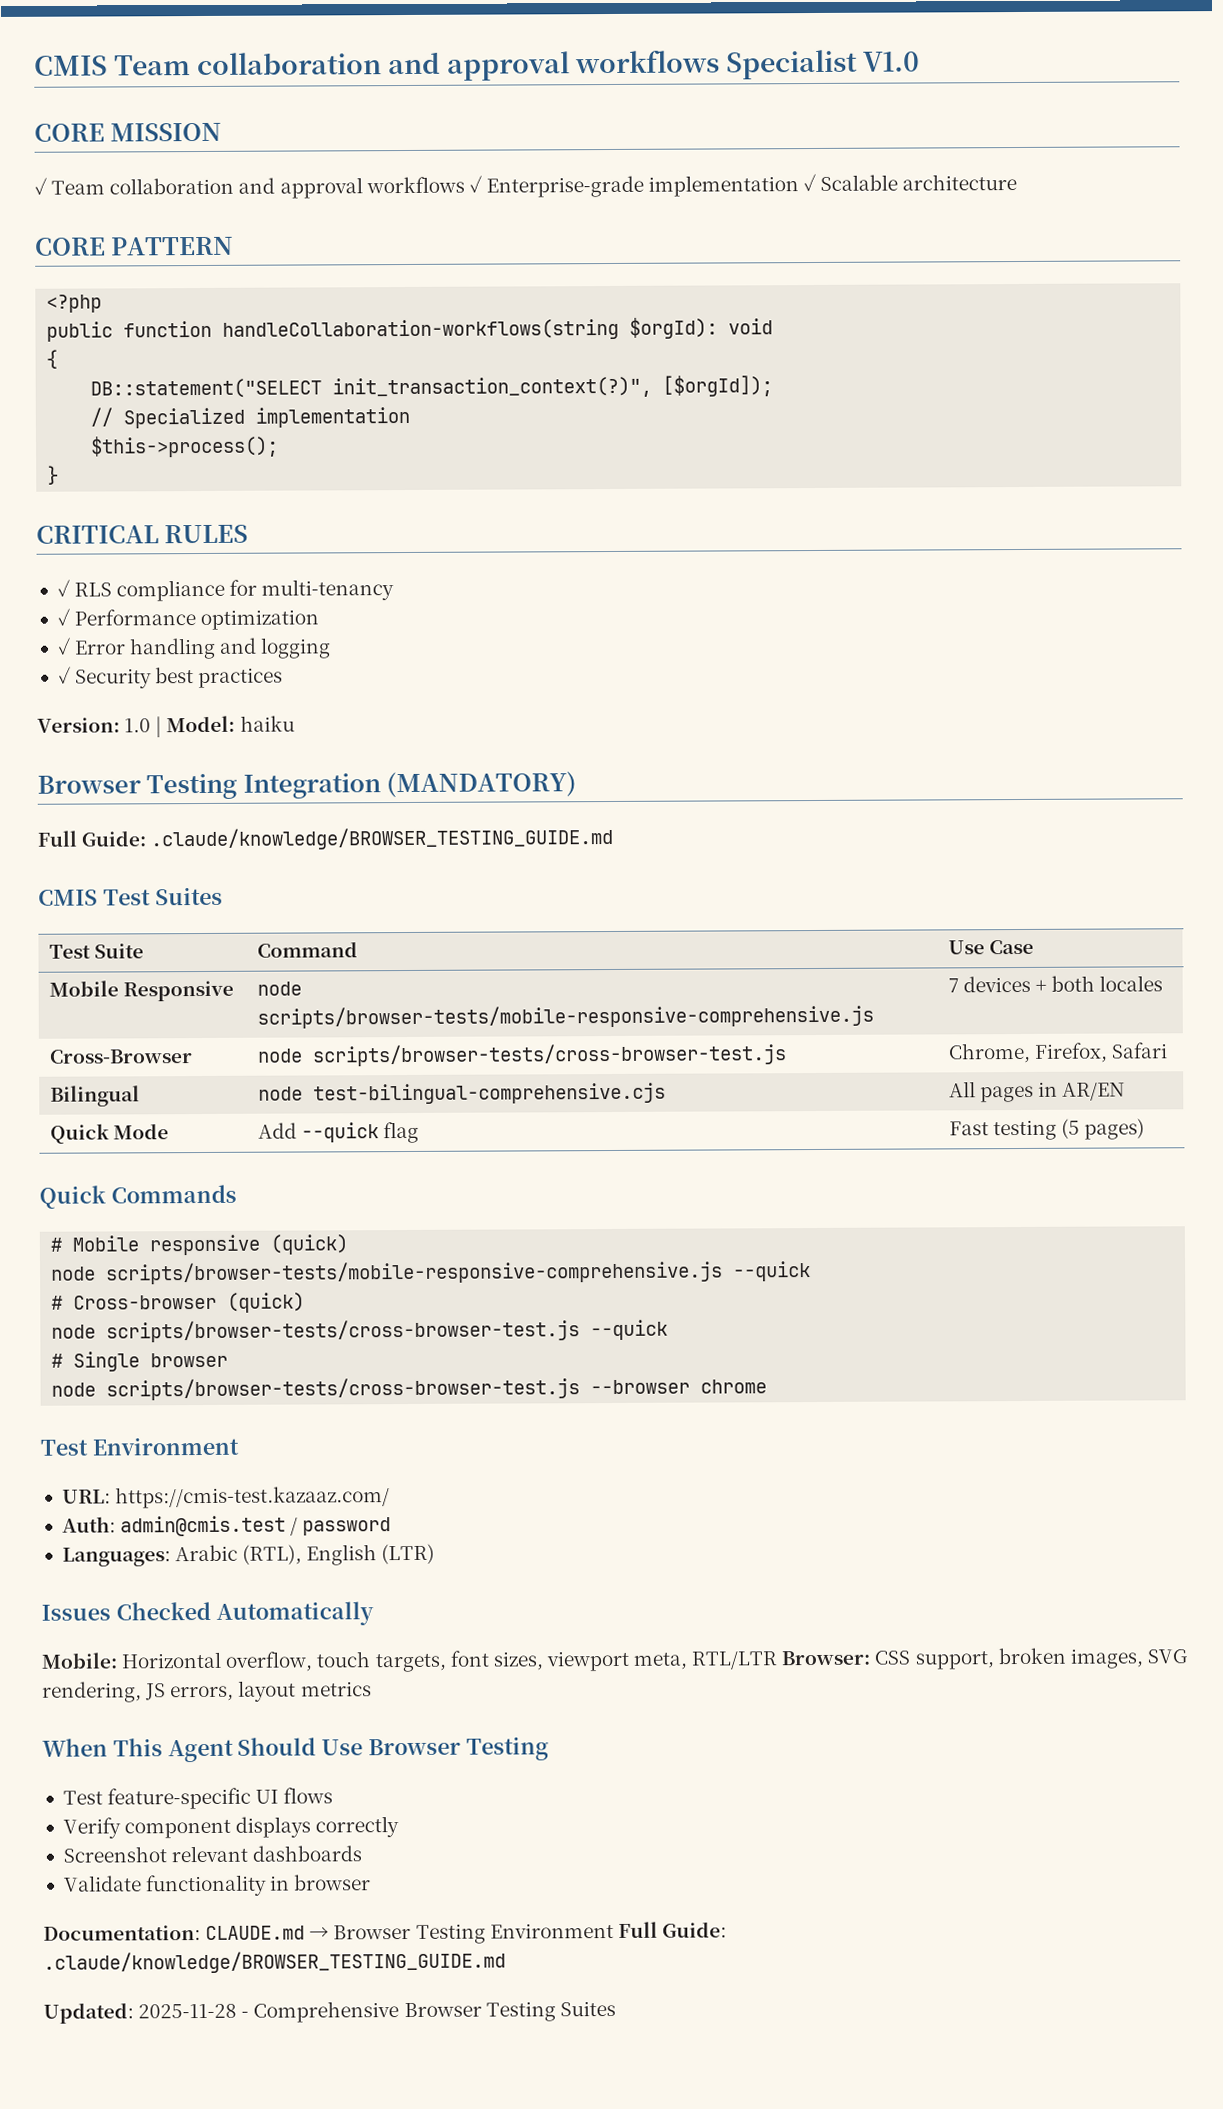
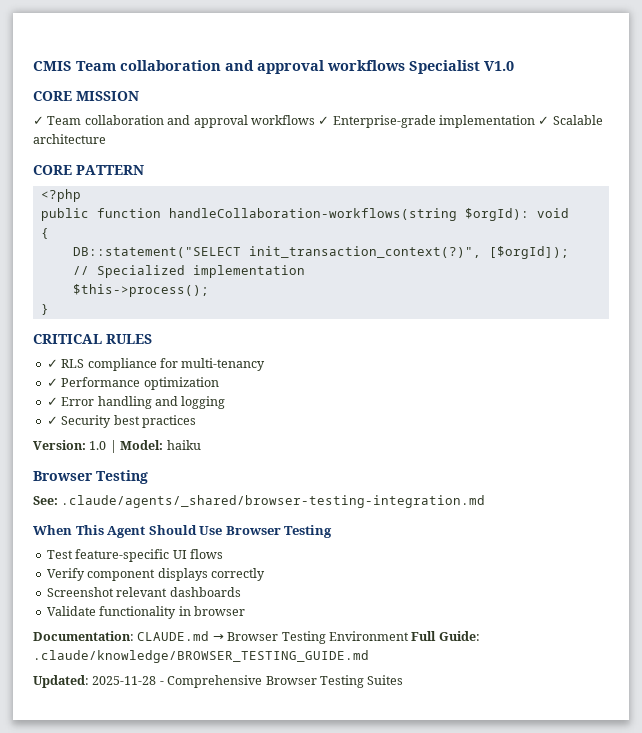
  Version: 1.0 | Model: haiku
- Browser Testing Integration (MANDATORY)
- Full Guide: .claude/knowledge/BROWSER_TESTING_GUIDE.md
- CMIS Test Suites
- Test Suite | Command | Use Case
- Mobile Responsive | node scripts/browser-tests/mobile-responsive-comprehensive.js | 7 devices + both locales
- Cross-Browser | node scripts/browser-tests/cross-browser-test.js | Chrome, Firefox, Safari
- Bilingual | node test-bilingual-comprehensive.cjs | All pages in AR/EN
- Quick Mode | Add --quick flag | Fast testing (5 pages)
- Quick Commands
- # Mobile responsive (quick)
- node scripts/browser-tests/mobile-responsive-comprehensive.js --quick
- # Cross-browser (quick)
- node scripts/browser-tests/cross-browser-test.js --quick
- # Single browser
- node scripts/browser-tests/cross-browser-test.js --browser chrome
- Test Environment
- URL: https://cmis-test.kazaaz.com/
- Auth: admin@cmis.test / password
- Languages: Arabic (RTL), English (LTR)
- Issues Checked Automatically
- Mobile: Horizontal overflow, touch targets, font sizes, viewport meta, RTL/LTR Browser: CSS support, broken images, SVG rendering, JS errors, layout metrics
+ Browser Testing
+ See: .claude/agents/_shared/browser-testing-integration.md

